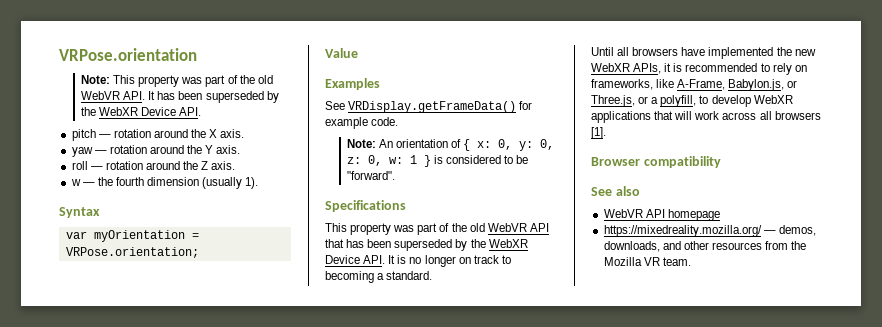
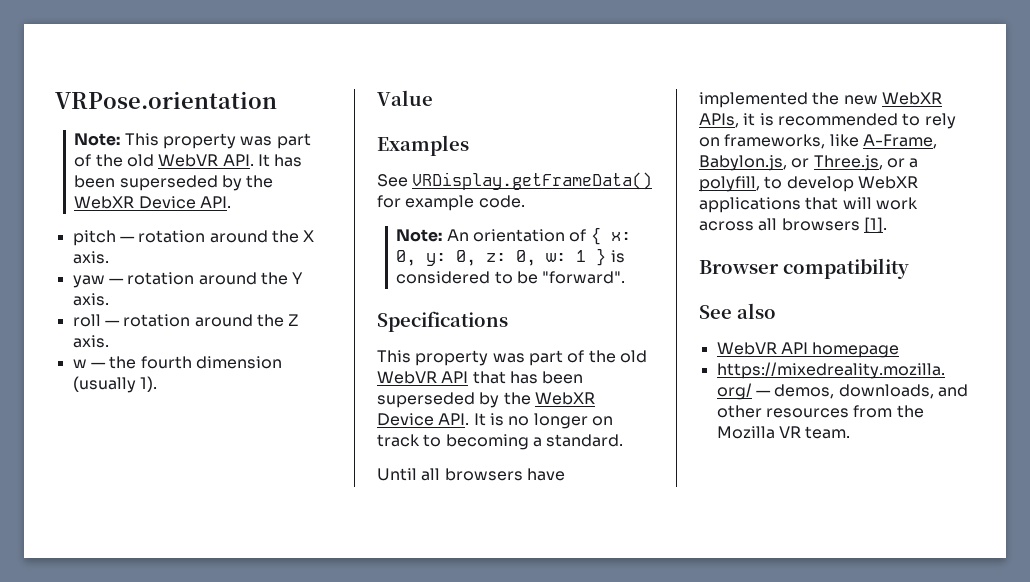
- Syntax
- var myOrientation = VRPose.orientation;

